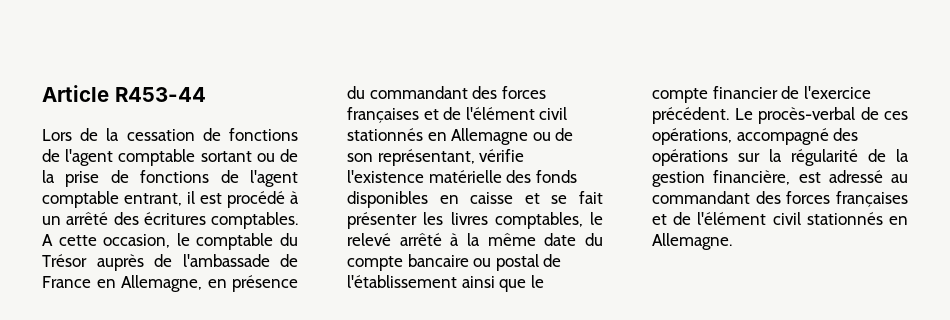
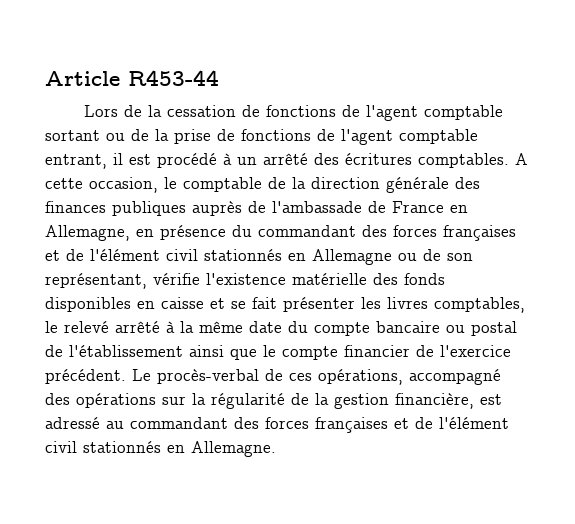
- A cette occasion, le comptable du Trésor auprès de l'ambassade de France en Allemagne, en présence du commandant des forces françaises et de l'élément civil stationnés en Allemagne ou de son représentant, vérifie l'existence matérielle des fonds disponibles en caisse et se fait présenter les livres comptables, le relevé arrêté à la même date du compte bancaire ou postal de l'établissement ainsi que le compte financier de l'exercice précédent.
+ A cette occasion, le comptable de la direction générale des finances publiques auprès de l'ambassade de France en Allemagne, en présence du commandant des forces françaises et de l'élément civil stationnés en Allemagne ou de son représentant, vérifie l'existence matérielle des fonds disponibles en caisse et se fait présenter les livres comptables, le relevé arrêté à la même date du compte bancaire ou postal de l'établissement ainsi que le compte financier de l'exercice précédent.

